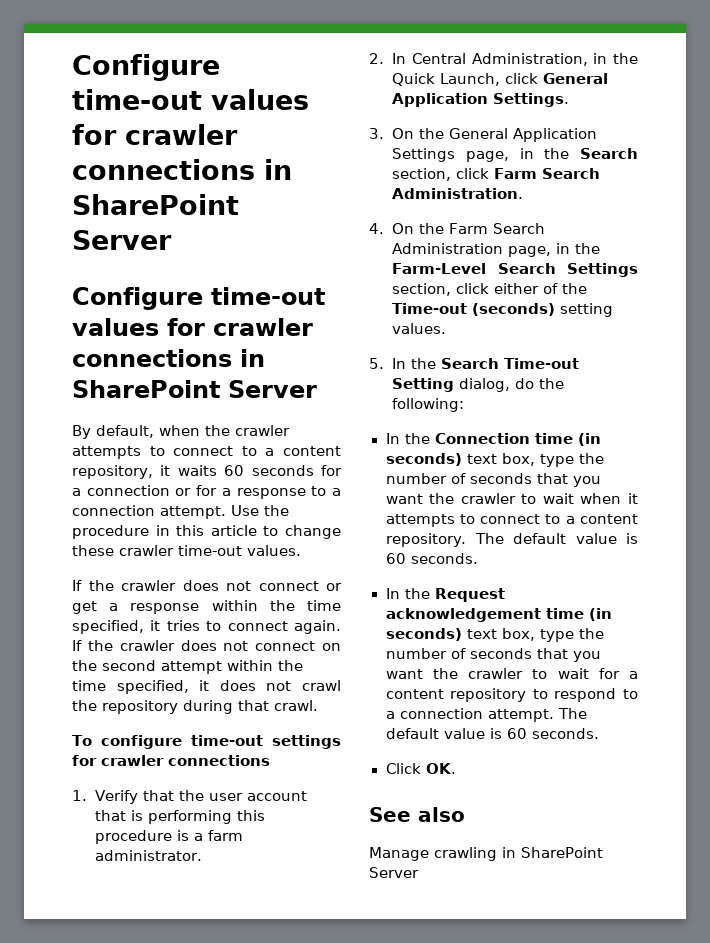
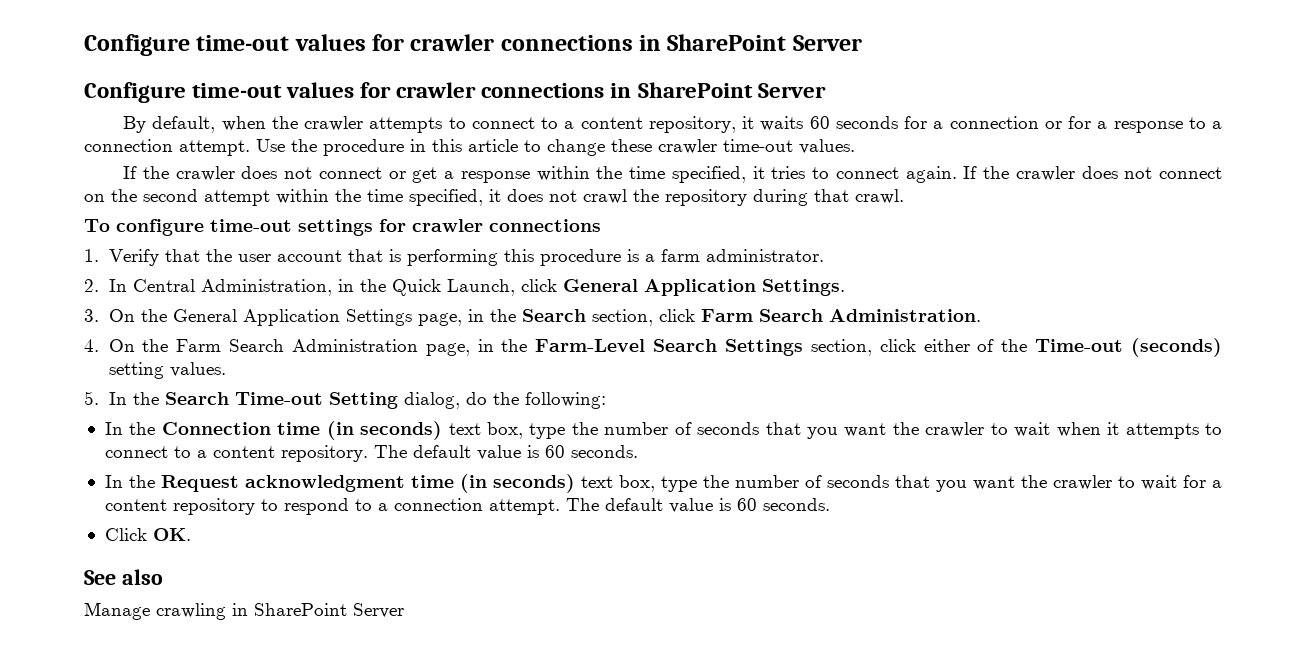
- In the Request acknowledgement time (in seconds) text box, type the number of seconds that you want the crawler to wait for a content repository to respond to a connection attempt.
+ In the Request acknowledgment time (in seconds) text box, type the number of seconds that you want the crawler to wait for a content repository to respond to a connection attempt.

